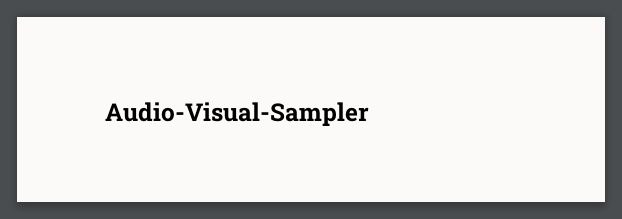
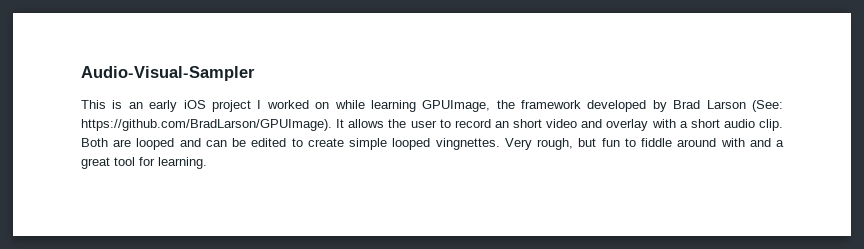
+ This is an early iOS project I worked on while learning GPUImage, the framework developed by Brad Larson (See: https://github.com/BradLarson/GPUImage). It allows the user to record an short video and overlay with a short audio clip. Both are looped and can be edited to create simple looped vingnettes. Very rough, but fun to fiddle around with and a great tool for learning.

